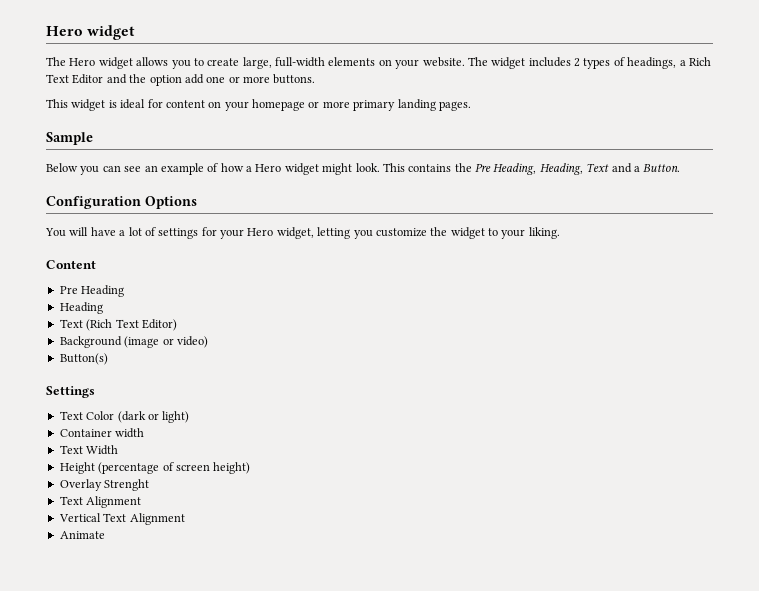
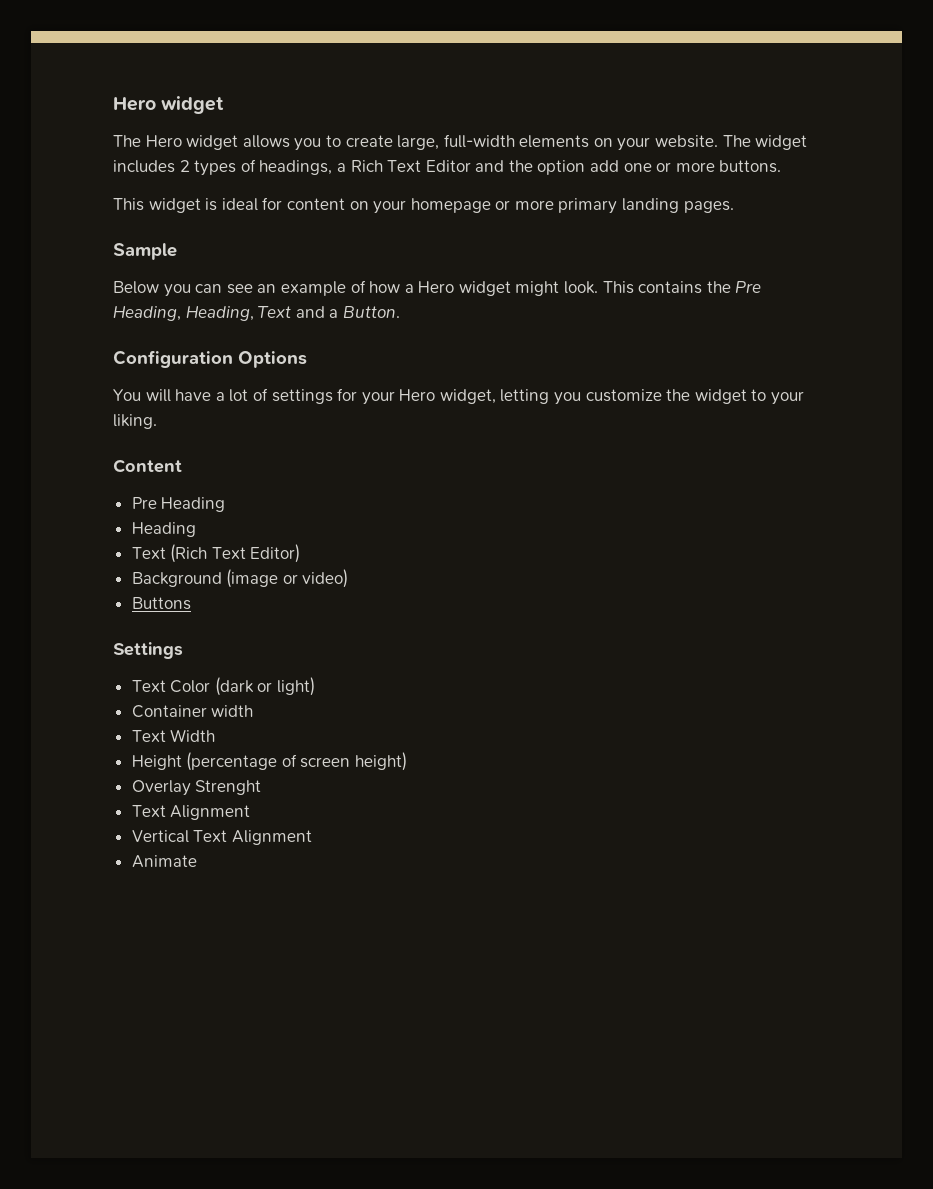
- Button(s)
+ Buttons

